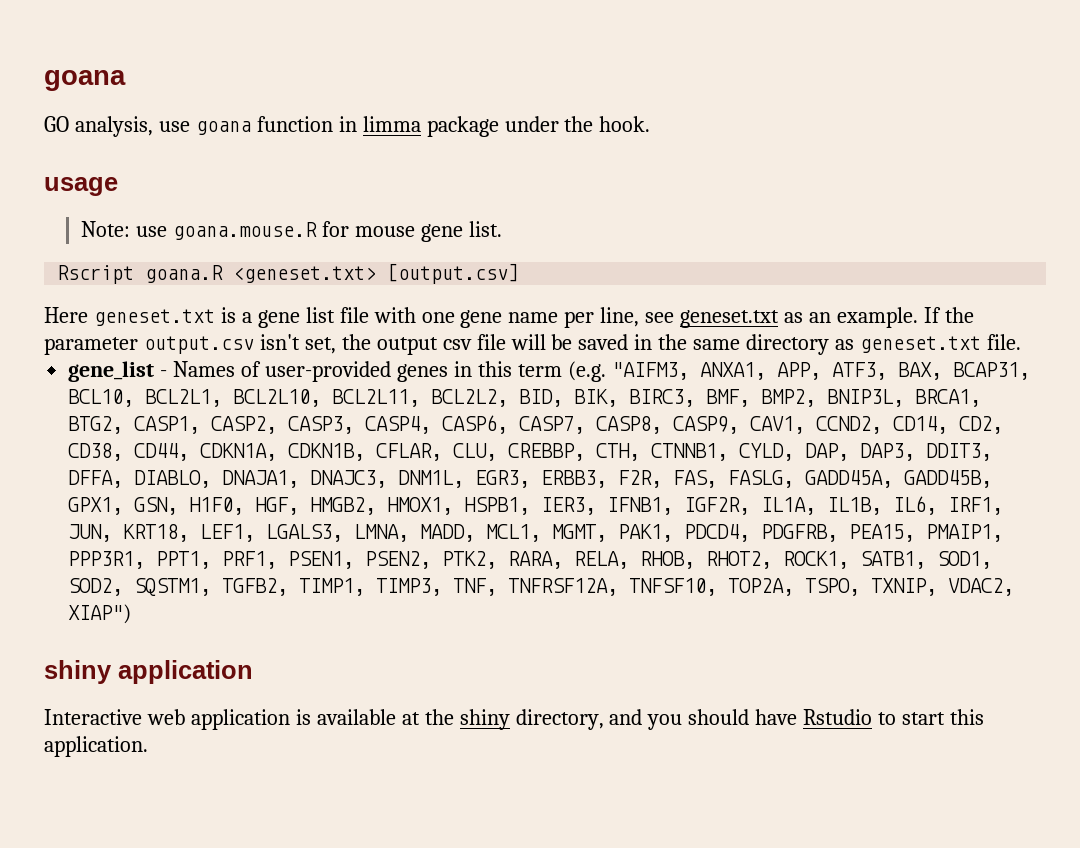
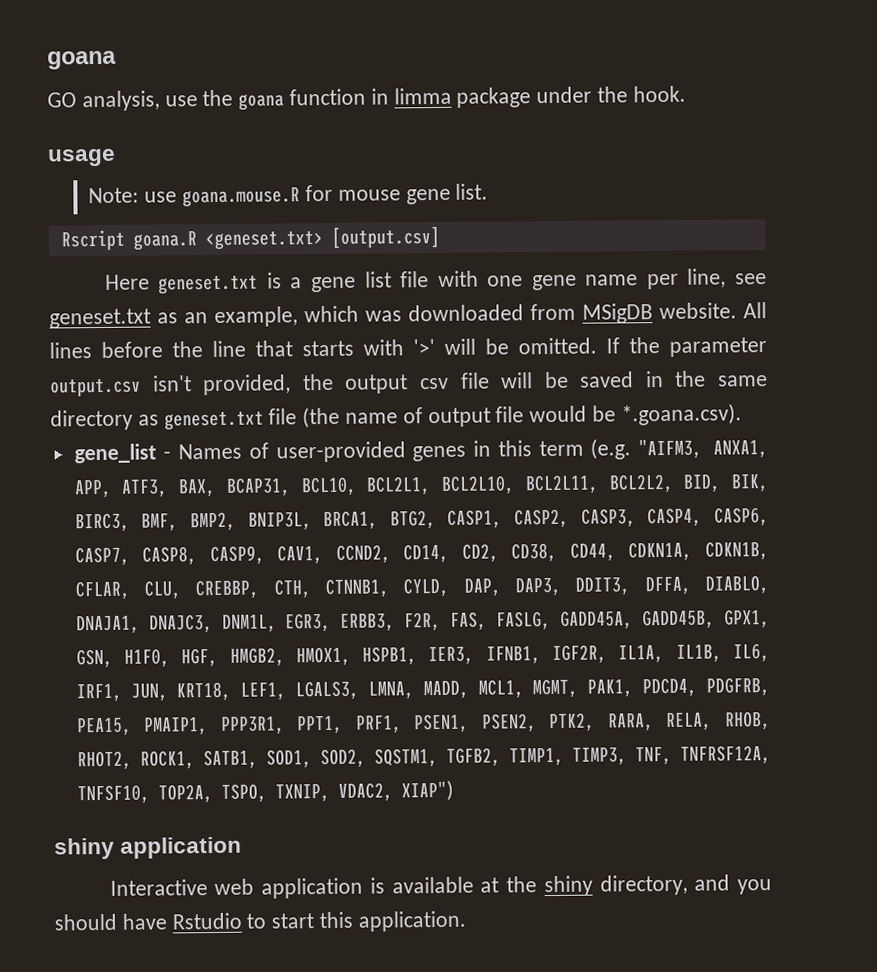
- GO analysis, use goana function in limma package under the hook.
+ GO analysis, use the goana function in limma package under the hook.
- Here geneset.txt is a gene list file with one gene name per line, see geneset.txt as an example.
+ Here geneset.txt is a gene list file with one gene name per line, see geneset.txt as an example, which was downloaded from MSigDB website. All lines before the line that starts with '>' will be omitted.
- If the parameter output.csv isn't set, the output csv file will be saved in the same directory as geneset.txt file.
+ If the parameter output.csv isn't provided, the output csv file will be saved in the same directory as geneset.txt file (the name of output file would be *.goana.csv).

